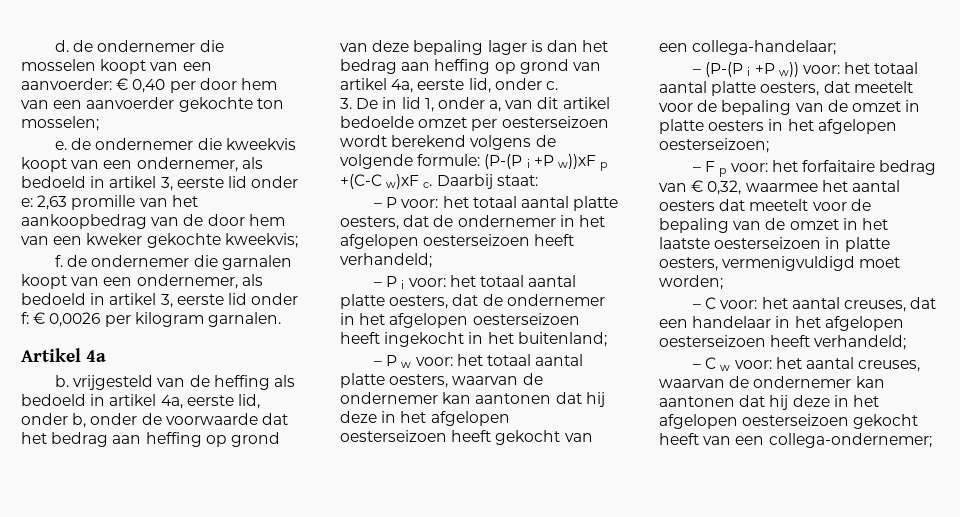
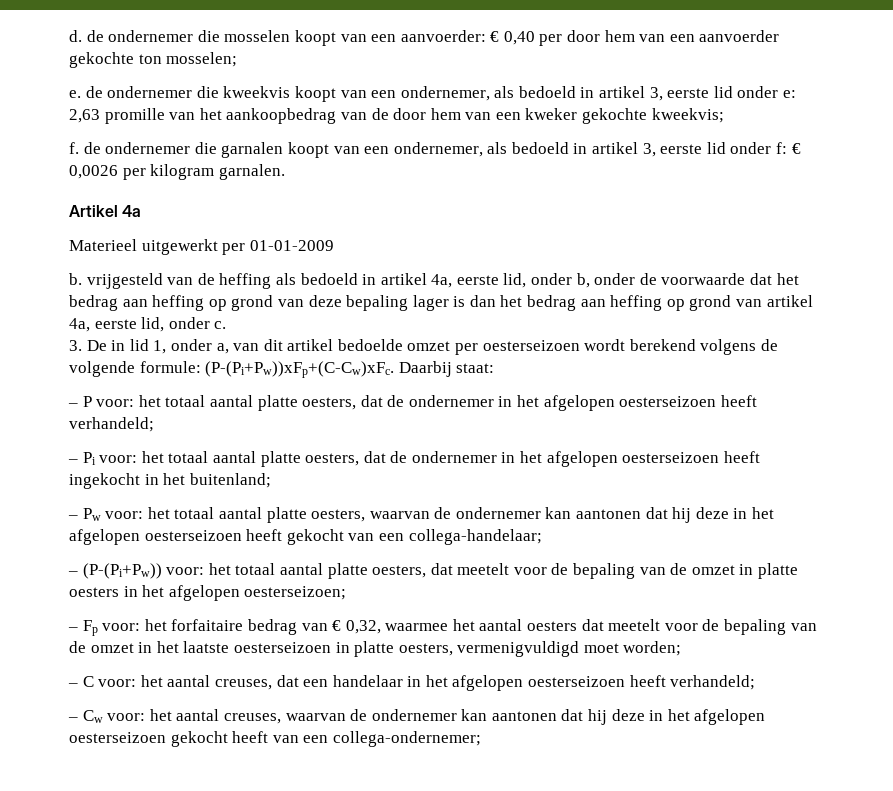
+ Materieel uitgewerkt per 01-01-2009
- 3. De in lid 1, onder a, van dit artikel bedoelde omzet per oesterseizoen wordt berekend volgens de volgende formule: (P-(P i +P w))xF p +(C-C w)xF c.
+ 3. De in lid 1, onder a, van dit artikel bedoelde omzet per oesterseizoen wordt berekend volgens de volgende formule: (P-(Pi+Pw))xFp+(C-Cw)xFc.
- – P i voor: het totaal aantal platte oesters, dat de ondernemer in het afgelopen oesterseizoen heeft ingekocht in het buitenland;
+ – Pi voor: het totaal aantal platte oesters, dat de ondernemer in het afgelopen oesterseizoen heeft ingekocht in het buitenland;
- – P w voor: het totaal aantal platte oesters, waarvan de ondernemer kan aantonen dat hij deze in het afgelopen oesterseizoen heeft gekocht van een collega-handelaar;
+ – Pw voor: het totaal aantal platte oesters, waarvan de ondernemer kan aantonen dat hij deze in het afgelopen oesterseizoen heeft gekocht van een collega-handelaar;
- – (P-(P i +P w)) voor: het totaal aantal platte oesters, dat meetelt voor de bepaling van de omzet in platte oesters in het afgelopen oesterseizoen;
+ – (P-(Pi+Pw)) voor: het totaal aantal platte oesters, dat meetelt voor de bepaling van de omzet in platte oesters in het afgelopen oesterseizoen;
- – F p voor: het forfaitaire bedrag van € 0,32, waarmee het aantal oesters dat meetelt voor de bepaling van de omzet in het laatste oesterseizoen in platte oesters, vermenigvuldigd moet worden;
+ – Fp voor: het forfaitaire bedrag van € 0,32, waarmee het aantal oesters dat meetelt voor de bepaling van de omzet in het laatste oesterseizoen in platte oesters, vermenigvuldigd moet worden;
- – C w voor: het aantal creuses, waarvan de ondernemer kan aantonen dat hij deze in het afgelopen oesterseizoen gekocht heeft van een collega-ondernemer;
+ – Cw voor: het aantal creuses, waarvan de ondernemer kan aantonen dat hij deze in het afgelopen oesterseizoen gekocht heeft van een collega-ondernemer;

